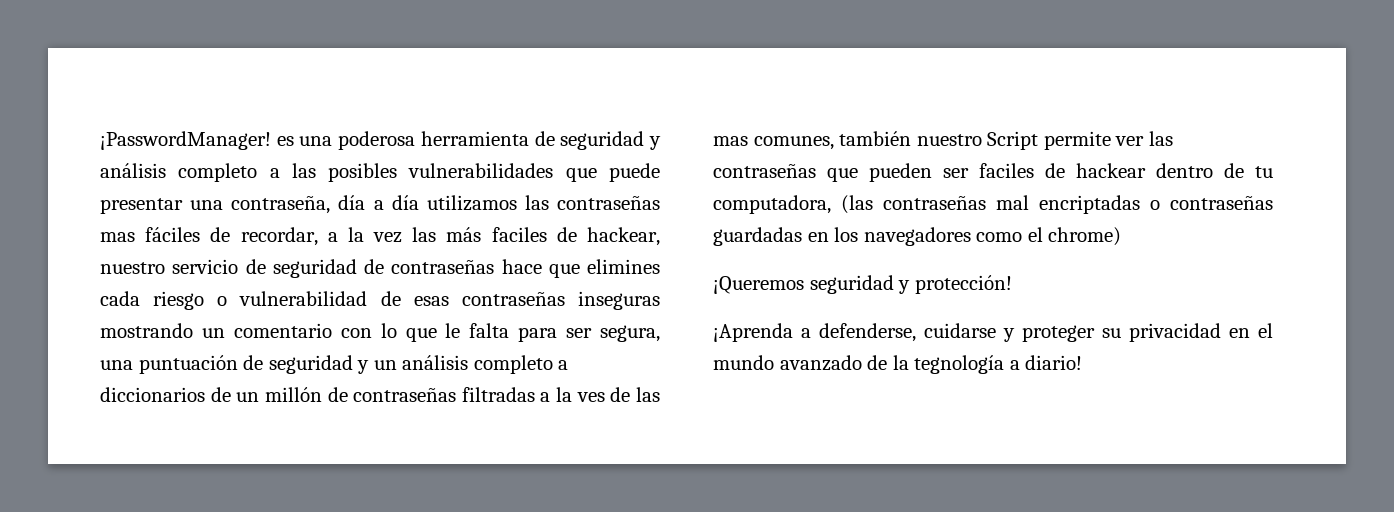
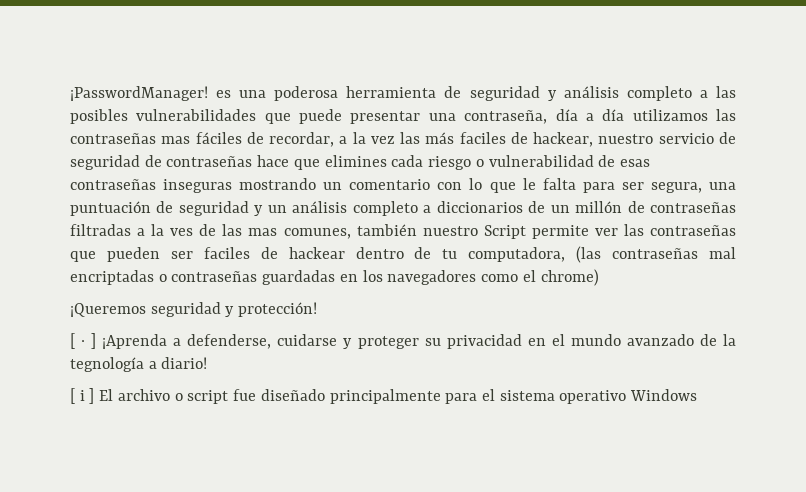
- ¡Aprenda a defenderse, cuidarse y proteger su privacidad en el mundo avanzado de la tegnología a diario!
+ [ · ] ¡Aprenda a defenderse, cuidarse y proteger su privacidad en el mundo avanzado de la tegnología a diario!
+ [ i ] El archivo o script fue diseñado principalmente para el sistema operativo Windows

